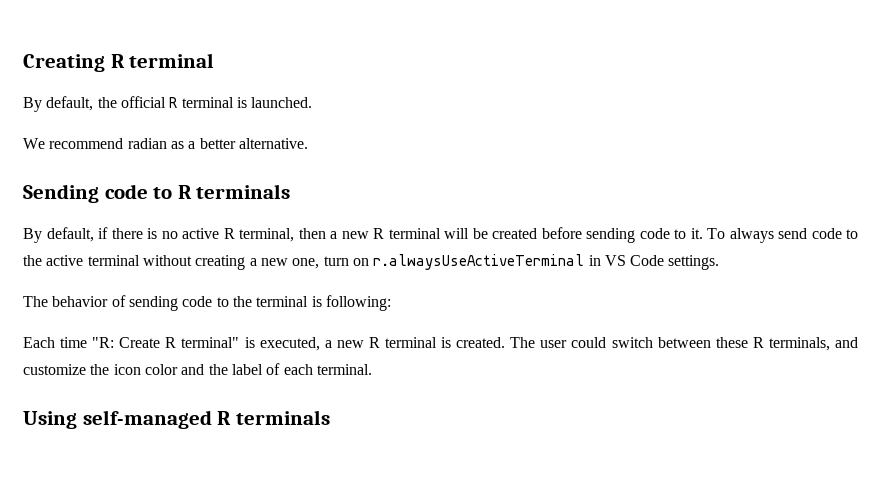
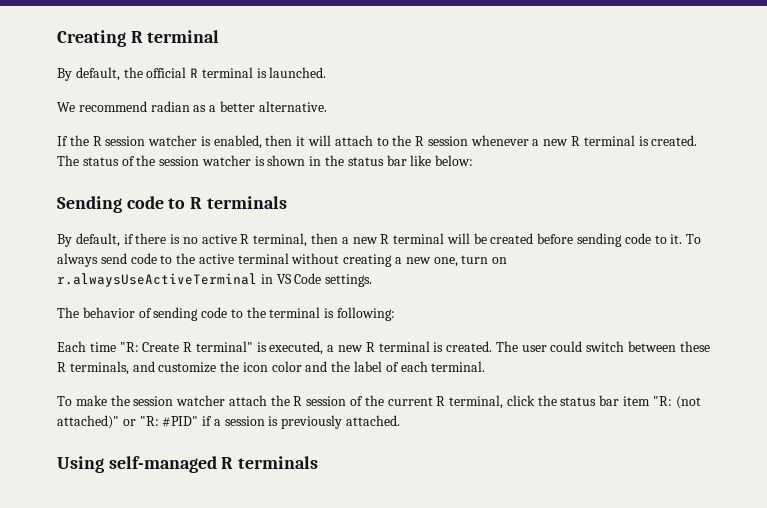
+ If the R session watcher is enabled, then it will attach to the R session whenever a new R terminal is created. The status of the session watcher is shown in the status bar like below:
+ To make the session watcher attach the R session of the current R terminal, click the status bar item "R: (not attached)" or "R: #PID" if a session is previously attached.

